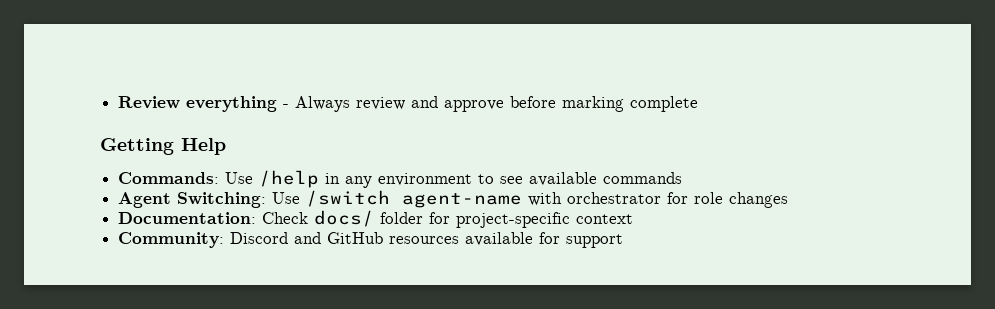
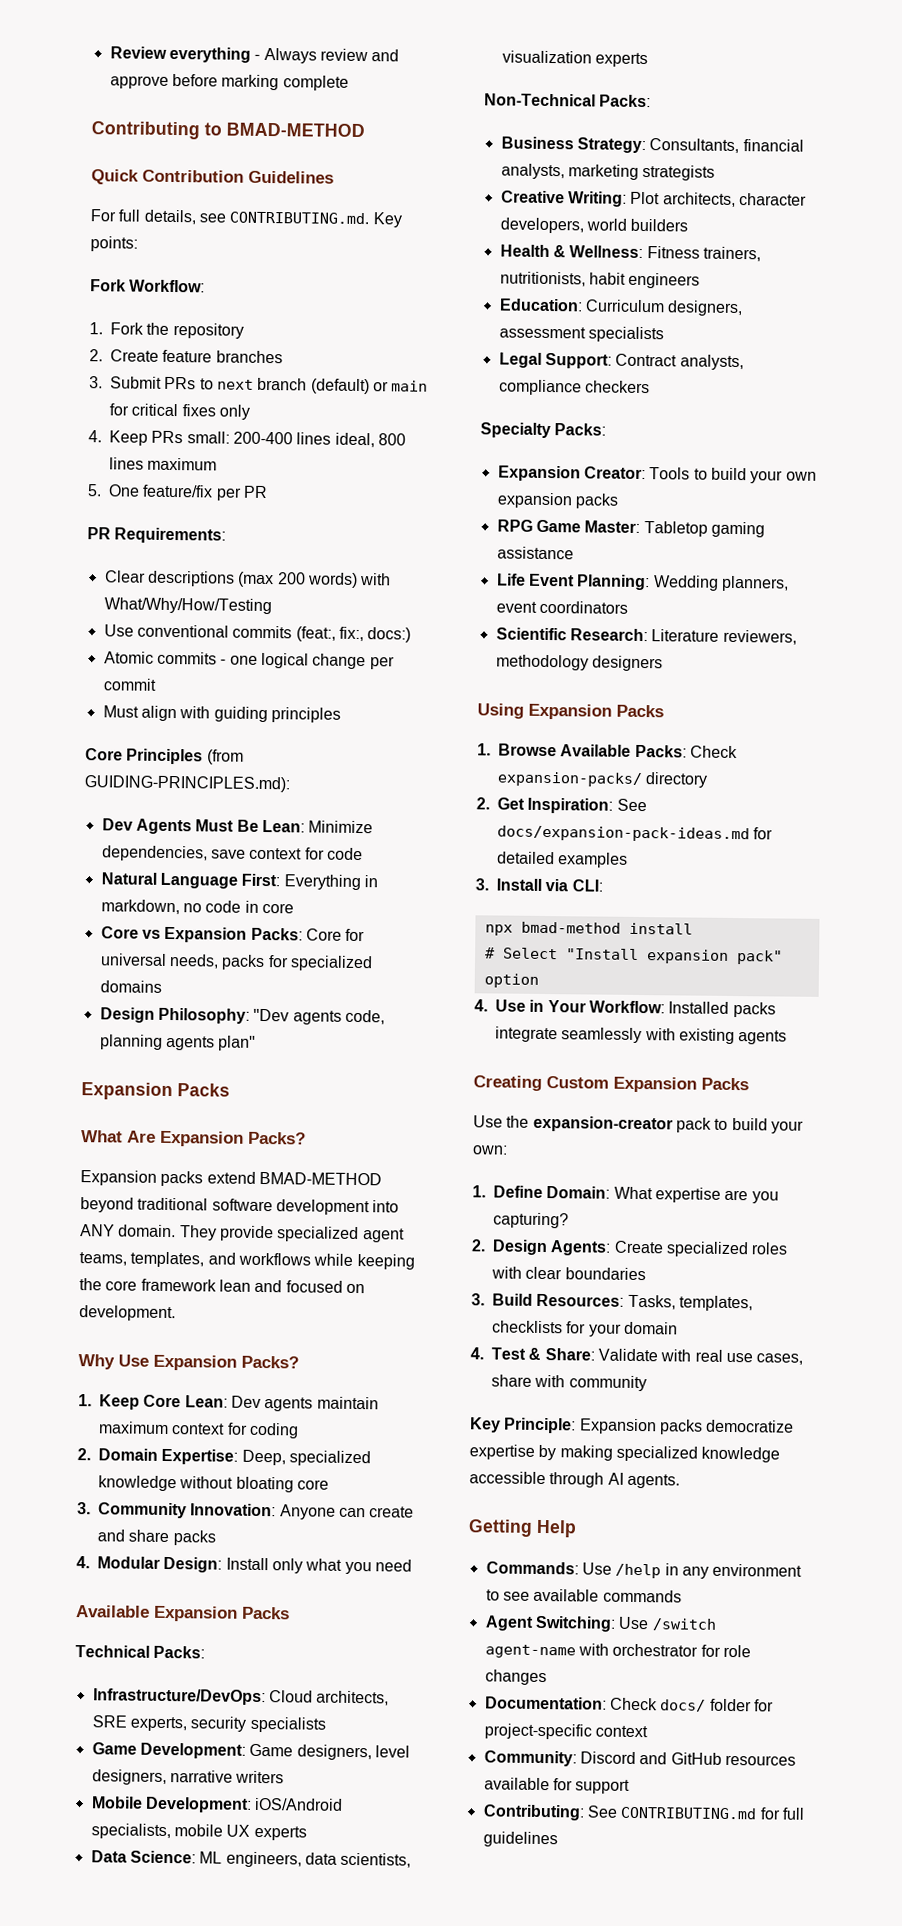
+ Contributing to BMAD-METHOD
+ Quick Contribution Guidelines
+ For full details, see CONTRIBUTING.md. Key points:
+ Fork Workflow:
+ 1. Fork the repository
+ 2. Create feature branches
+ 3. Submit PRs to next branch (default) or main for critical fixes only
+ 4. Keep PRs small: 200-400 lines ideal, 800 lines maximum
+ 5. One feature/fix per PR
+ PR Requirements:
+ Clear descriptions (max 200 words) with What/Why/How/Testing
+ Use conventional commits (feat:, fix:, docs:)
+ Atomic commits - one logical change per commit
+ Must align with guiding principles
+ Core Principles (from GUIDING-PRINCIPLES.md):
+ Dev Agents Must Be Lean: Minimize dependencies, save context for code
+ Natural Language First: Everything in markdown, no code in core
+ Core vs Expansion Packs: Core for universal needs, packs for specialized domains
+ Design Philosophy: "Dev agents code, planning agents plan"
+ Expansion Packs
+ What Are Expansion Packs?
+ Expansion packs extend BMAD-METHOD beyond traditional software development into ANY domain. They provide specialized agent teams, templates, and workflows while keeping the core framework lean and focused on development.
+ Why Use Expansion Packs?
+ 1. Keep Core Lean: Dev agents maintain maximum context for coding
+ 2. Domain Expertise: Deep, specialized knowledge without bloating core
+ 3. Community Innovation: Anyone can create and share packs
+ 4. Modular Design: Install only what you need
+ Available Expansion Packs
+ Technical Packs:
+ Infrastructure/DevOps: Cloud architects, SRE experts, security specialists
+ Game Development: Game designers, level designers, narrative writers
+ Mobile Development: iOS/Android specialists, mobile UX experts
+ Data Science: ML engineers, data scientists, visualization experts
+ Non-Technical Packs:
+ Business Strategy: Consultants, financial analysts, marketing strategists
+ Creative Writing: Plot architects, character developers, world builders
+ Health & Wellness: Fitness trainers, nutritionists, habit engineers
+ Education: Curriculum designers, assessment specialists
+ Legal Support: Contract analysts, compliance checkers
+ Specialty Packs:
+ Expansion Creator: Tools to build your own expansion packs
+ RPG Game Master: Tabletop gaming assistance
+ Life Event Planning: Wedding planners, event coordinators
+ Scientific Research: Literature reviewers, methodology designers
+ Using Expansion Packs
+ 1. Browse Available Packs: Check expansion-packs/ directory
+ 2. Get Inspiration: See docs/expansion-pack-ideas.md for detailed examples
+ 3. Install via CLI:
+ npx bmad-method install
+ # Select "Install expansion pack" option
+ 4. Use in Your Workflow: Installed packs integrate seamlessly with existing agents
+ Creating Custom Expansion Packs
+ Use the expansion-creator pack to build your own:
+ 1. Define Domain: What expertise are you capturing?
+ 2. Design Agents: Create specialized roles with clear boundaries
+ 3. Build Resources: Tasks, templates, checklists for your domain
+ 4. Test & Share: Validate with real use cases, share with community
+ Key Principle: Expansion packs democratize expertise by making specialized knowledge accessible through AI agents.
+ Contributing: See CONTRIBUTING.md for full guidelines

